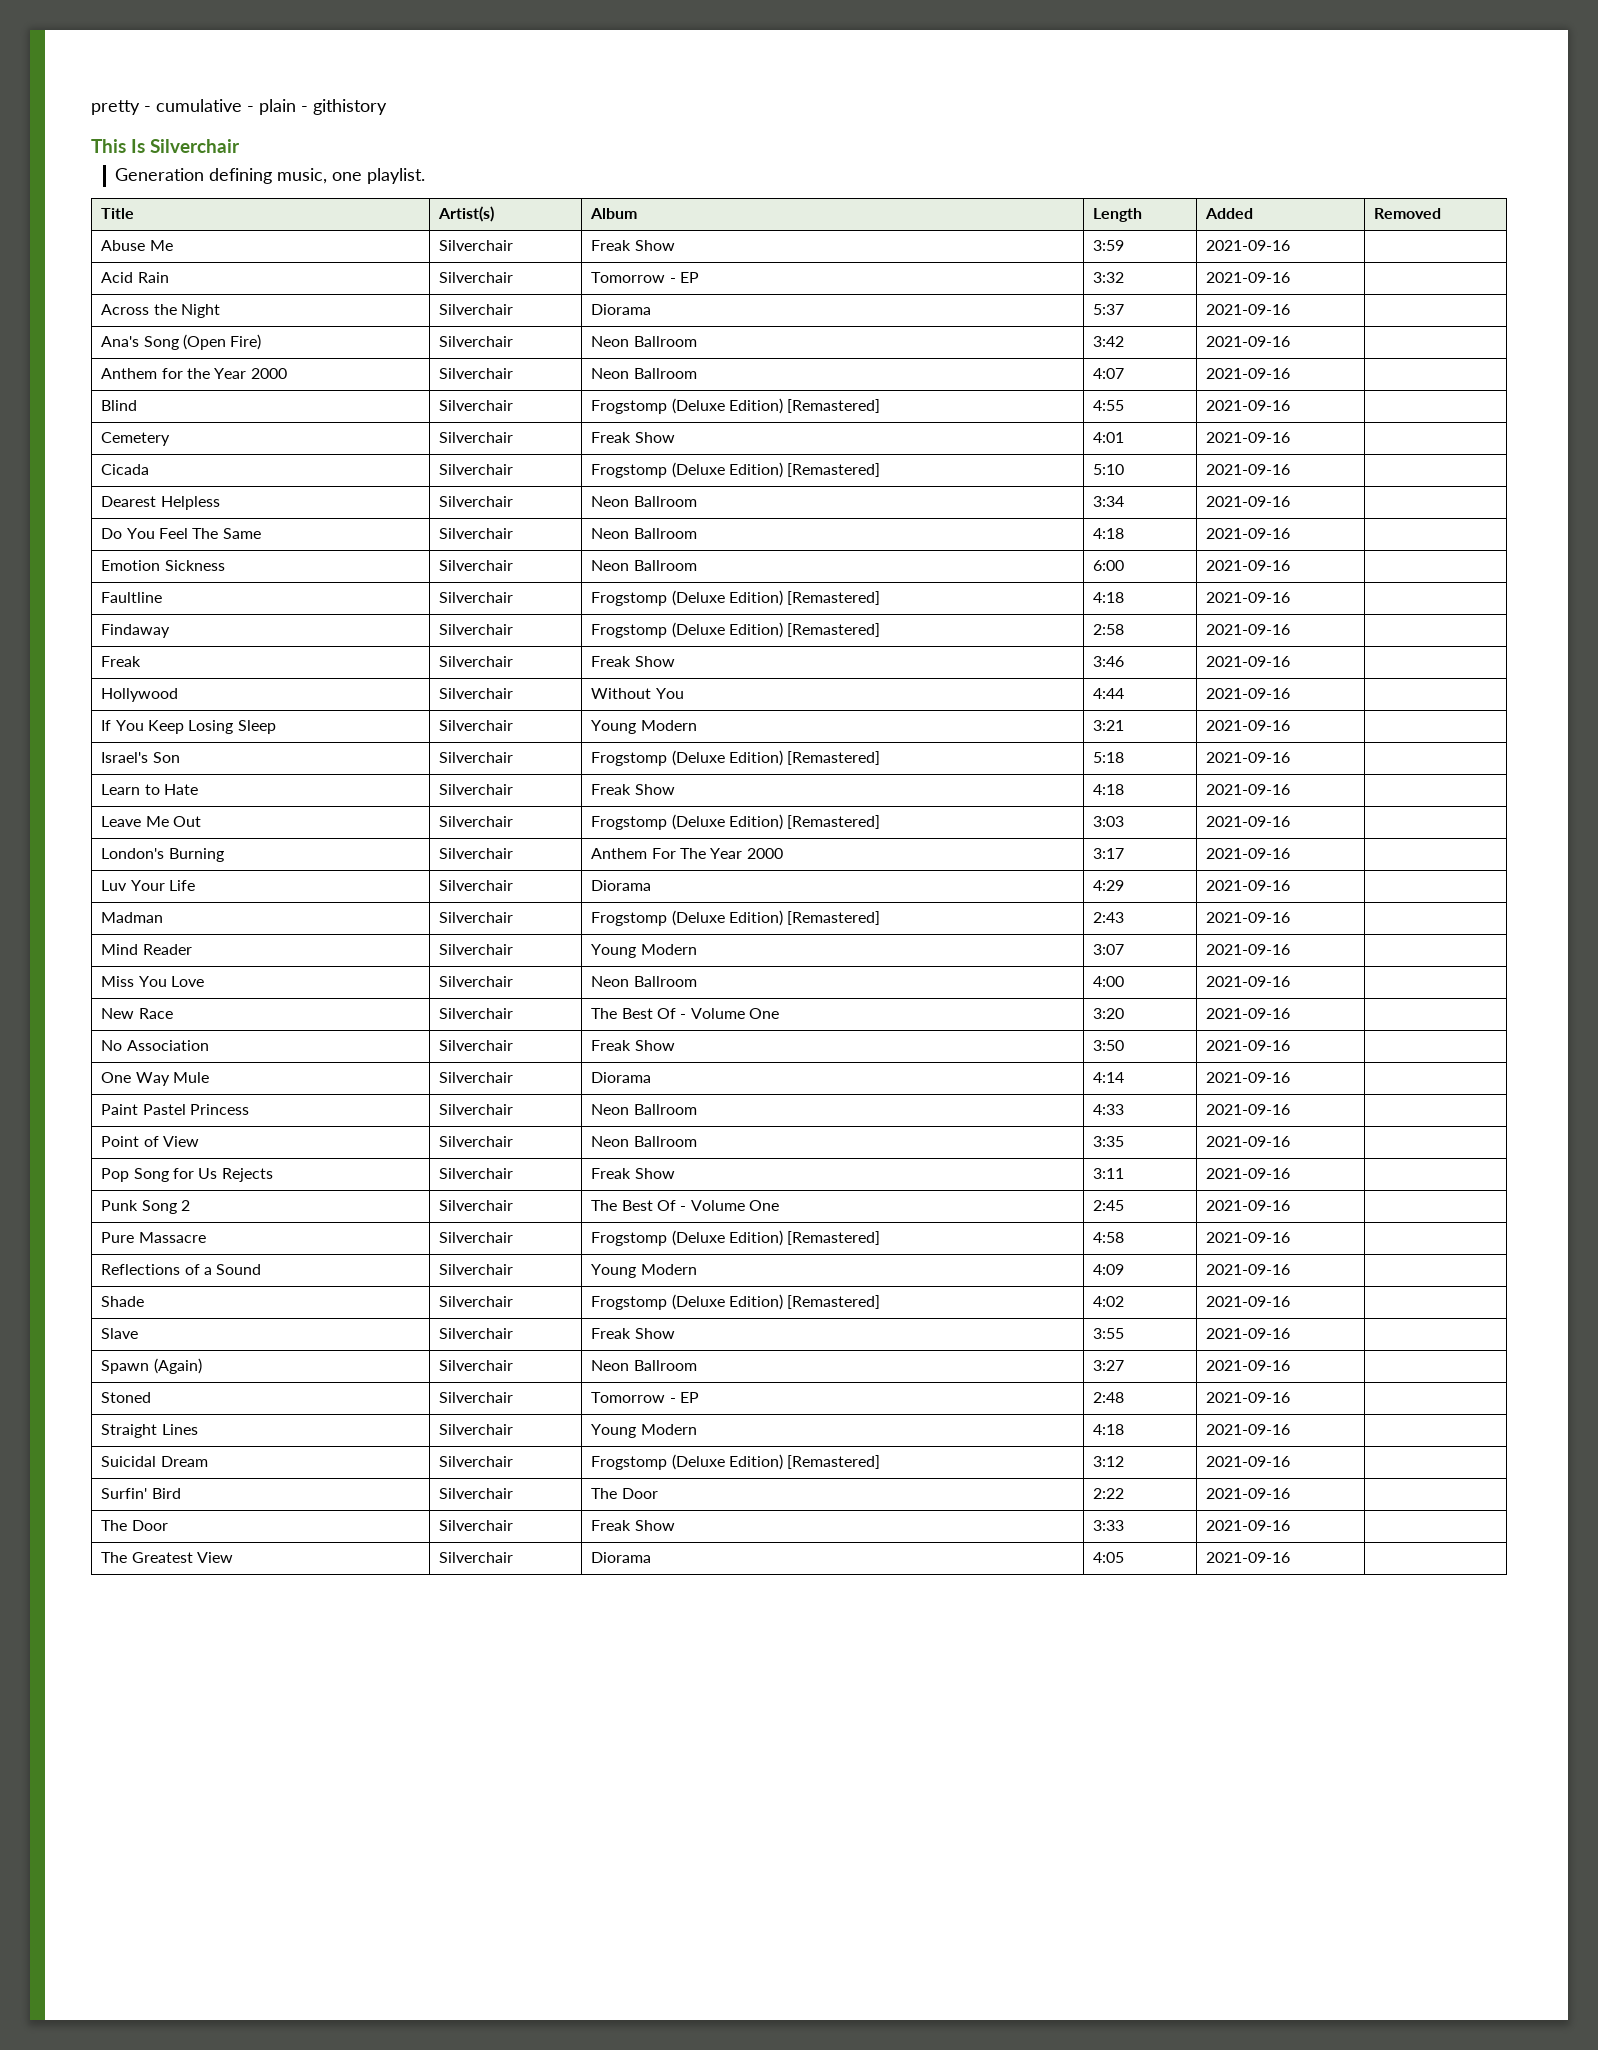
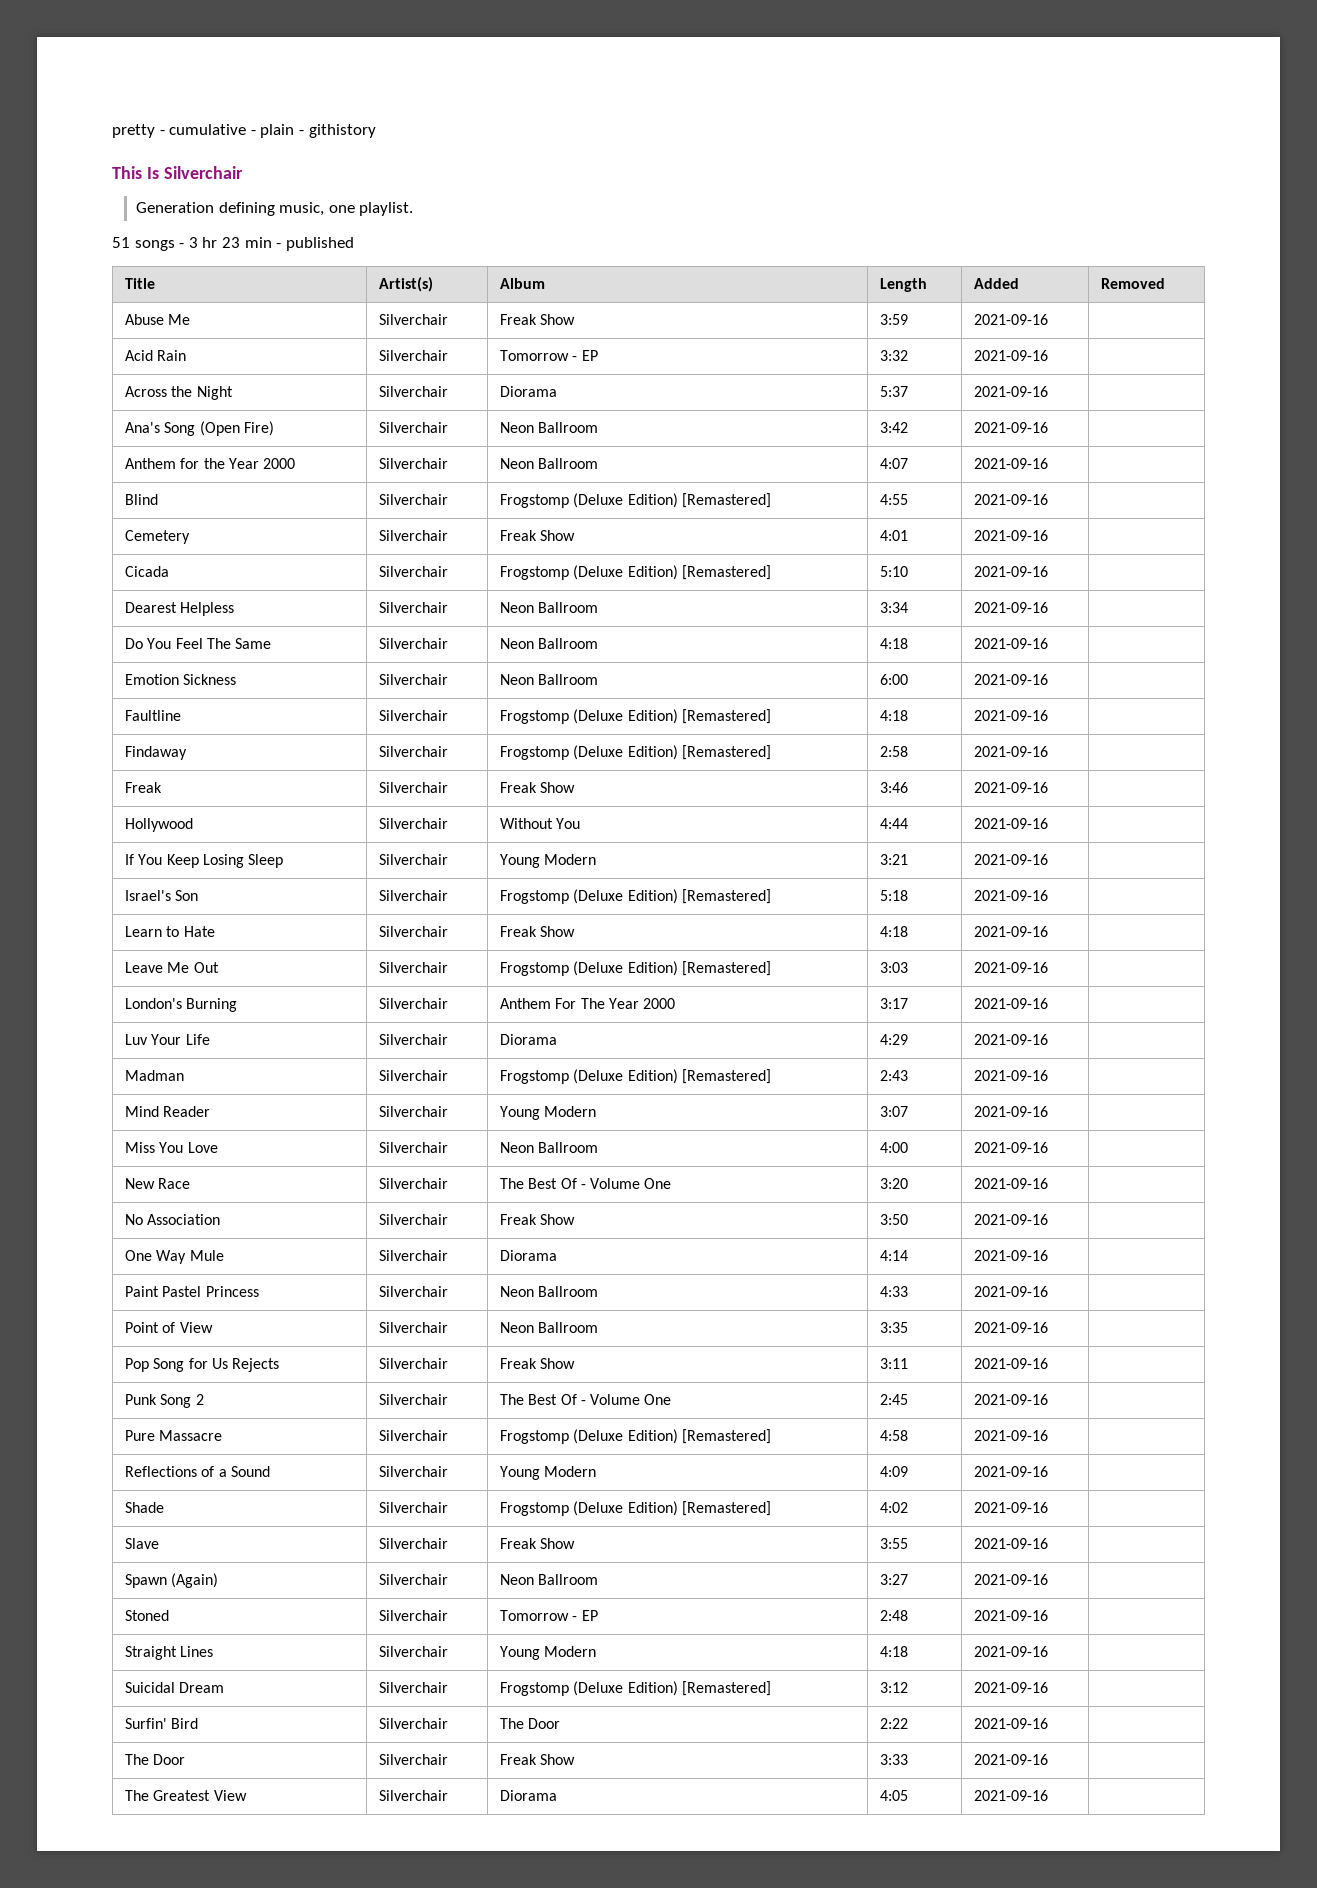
+ 51 songs - 3 hr 23 min - published

